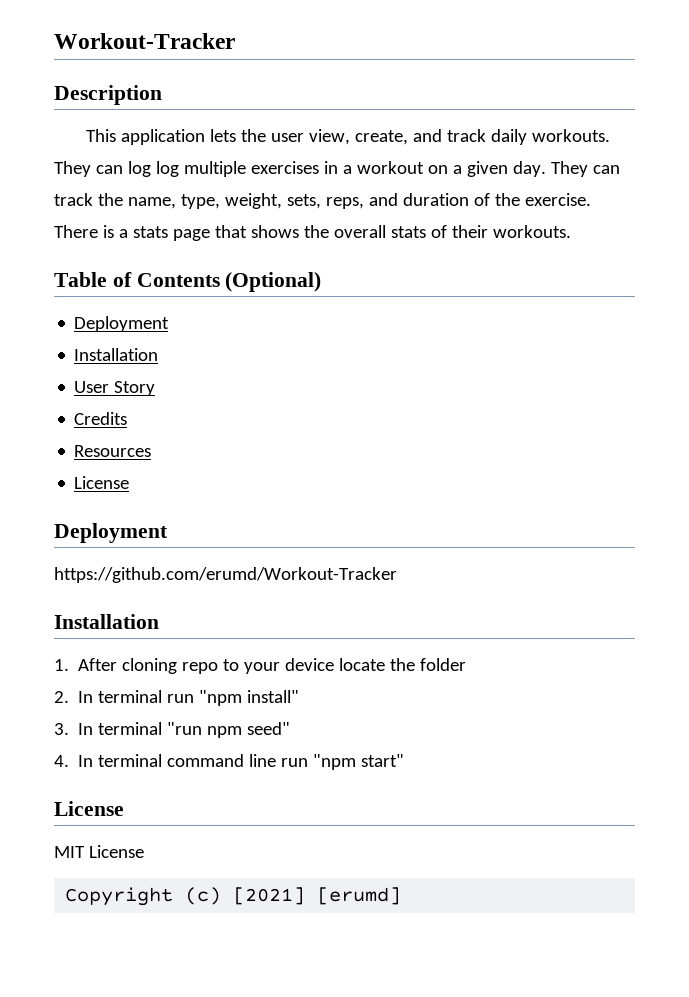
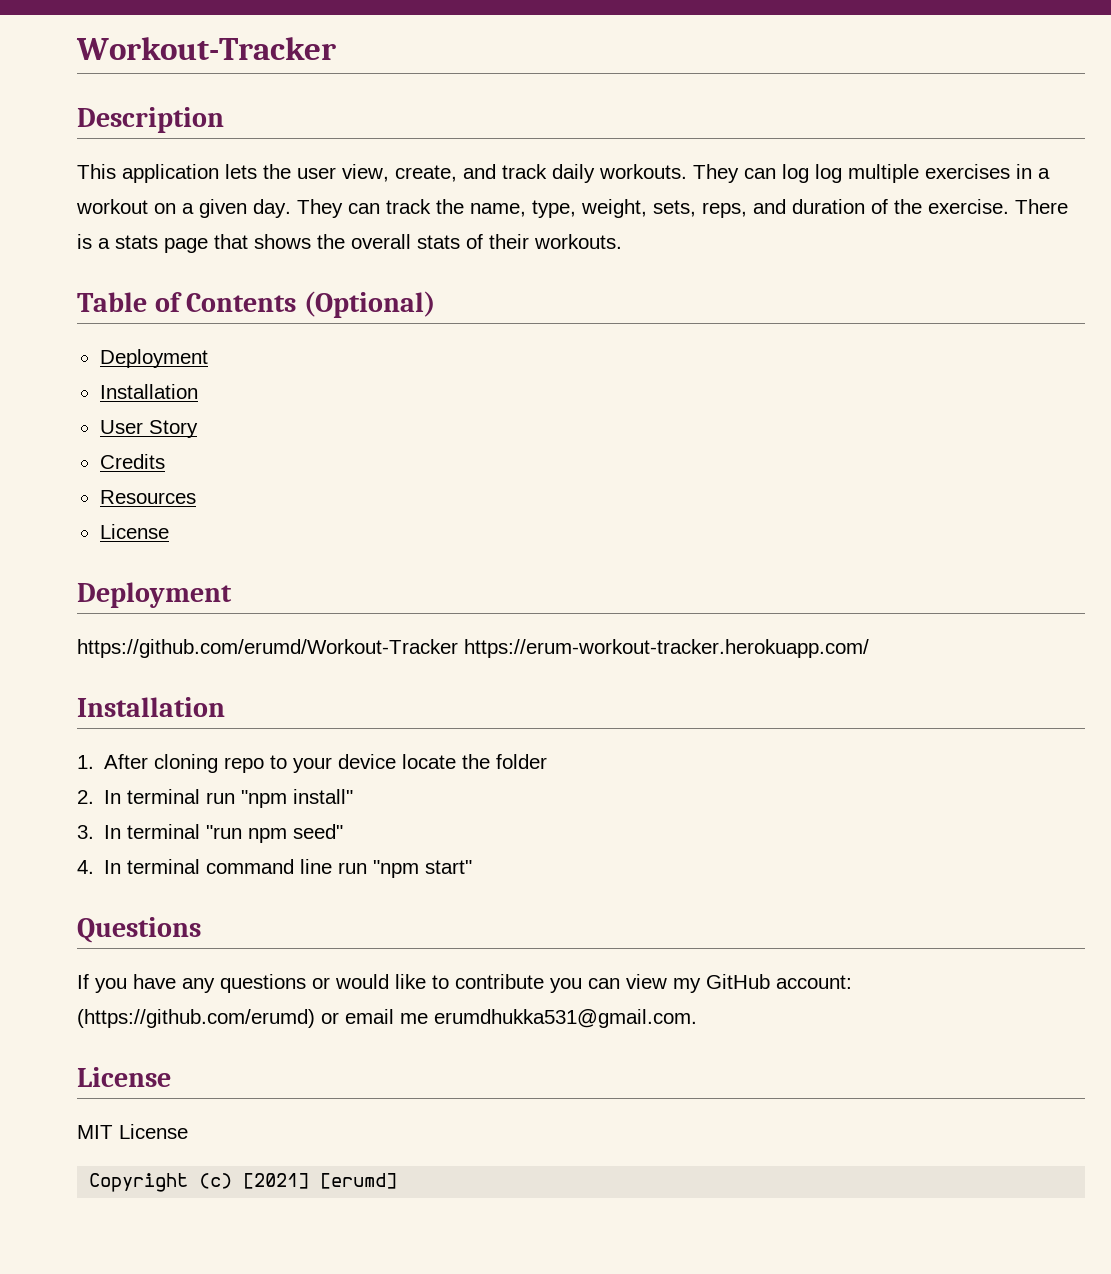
- https://github.com/erumd/Workout-Tracker
+ https://github.com/erumd/Workout-Tracker https://erum-workout-tracker.herokuapp.com/
+ Questions
+ If you have any questions or would like to contribute you can view my GitHub account: (https://github.com/erumd) or email me erumdhukka531@gmail.com.

